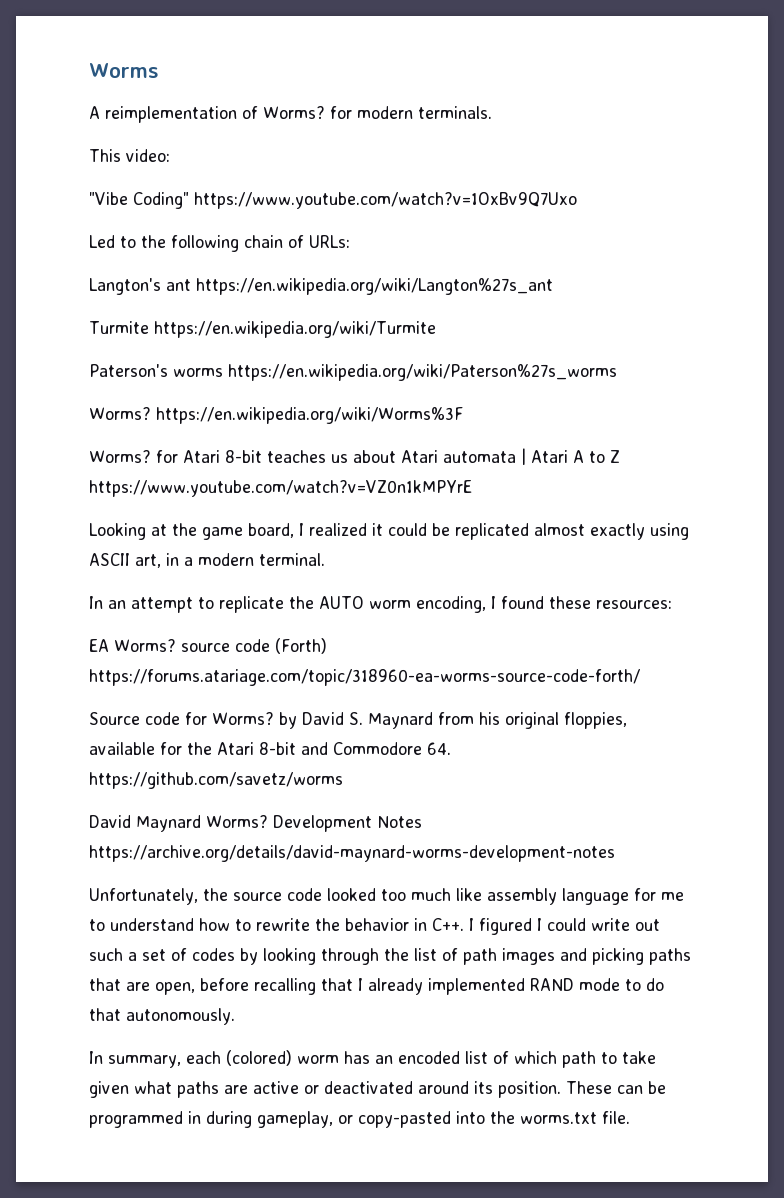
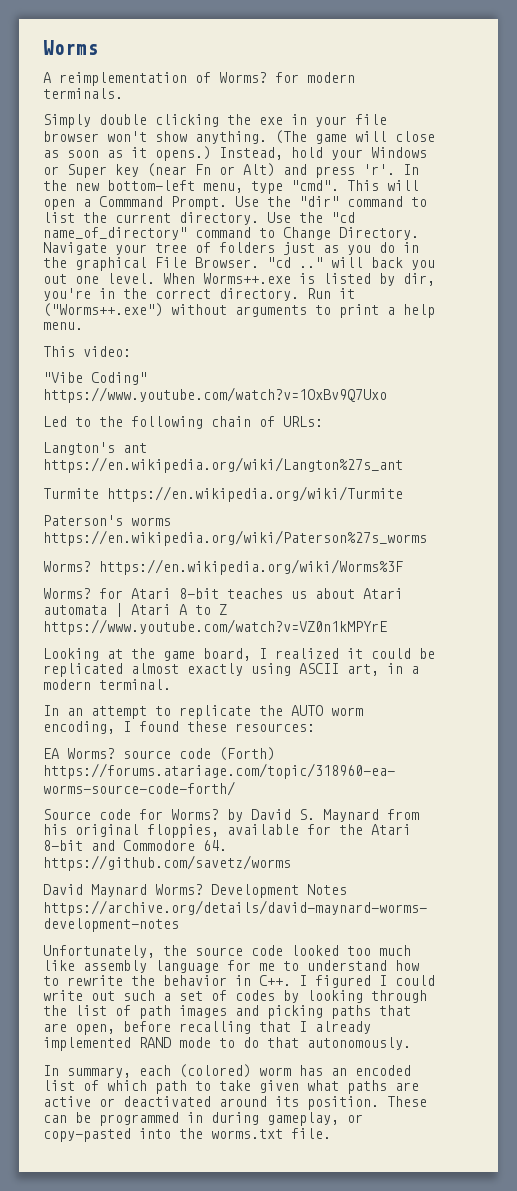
+ Simply double clicking the exe in your file browser won't show anything. (The game will close as soon as it opens.) Instead, hold your Windows or Super key (near Fn or Alt) and press 'r'. In the new bottom-left menu, type "cmd". This will open a Commmand Prompt. Use the "dir" command to list the current directory. Use the "cd name_of_directory" command to Change Directory. Navigate your tree of folders just as you do in the graphical File Browser. "cd .." will back you out one level. When Worms++.exe is listed by dir, you're in the correct directory. Run it ("Worms++.exe") without arguments to print a help menu.

